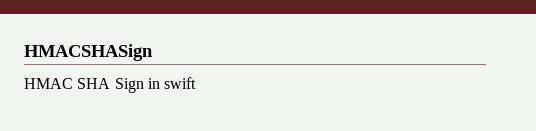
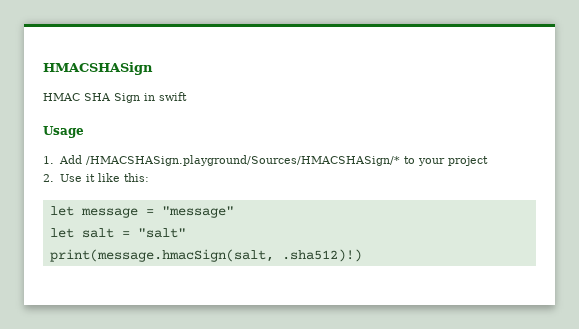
+ Usage
+ 1. Add /HMACSHASign.playground/Sources/HMACSHASign/* to your project
+ 2. Use it like this:
+ let message = "message"
+ let salt = "salt"
+ print(message.hmacSign(salt, .sha512)!)

